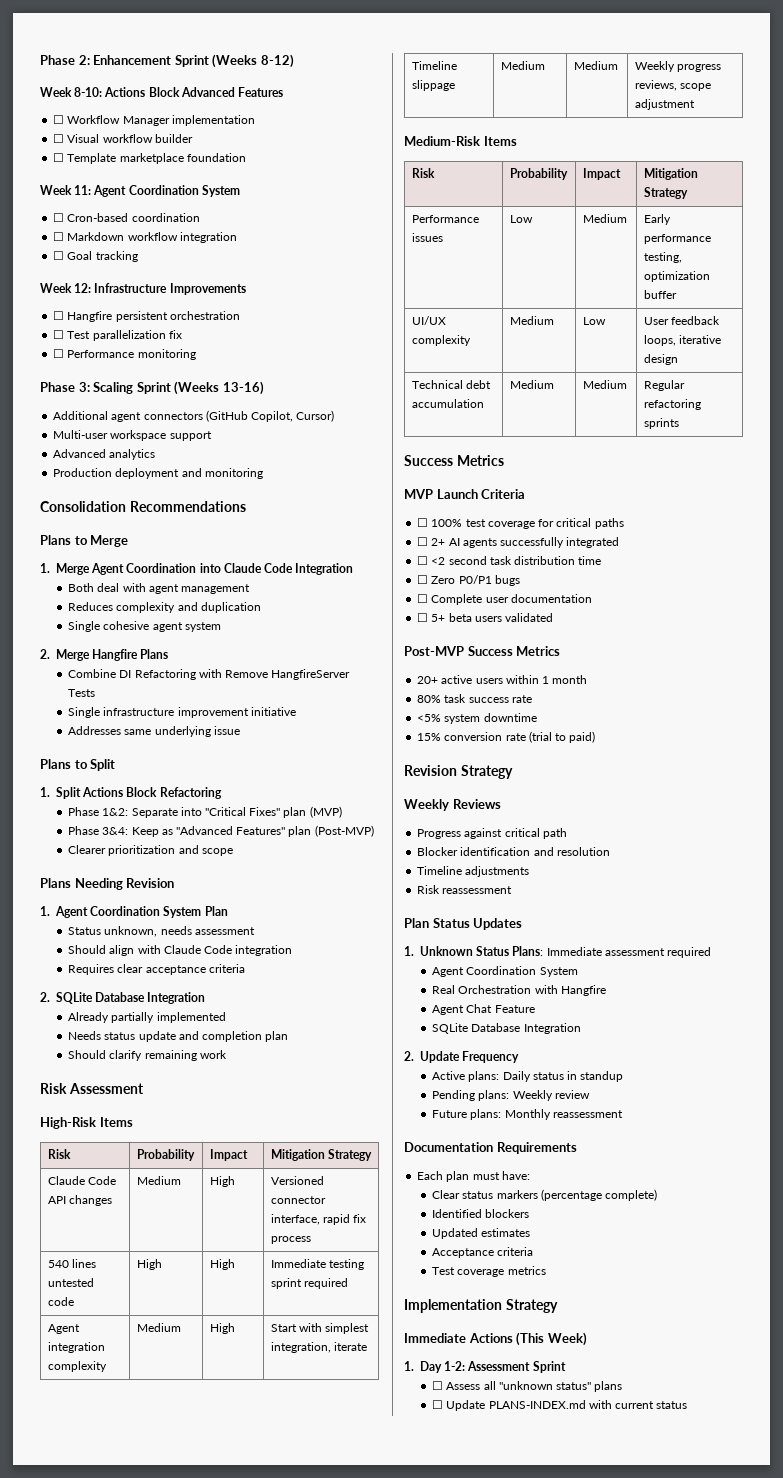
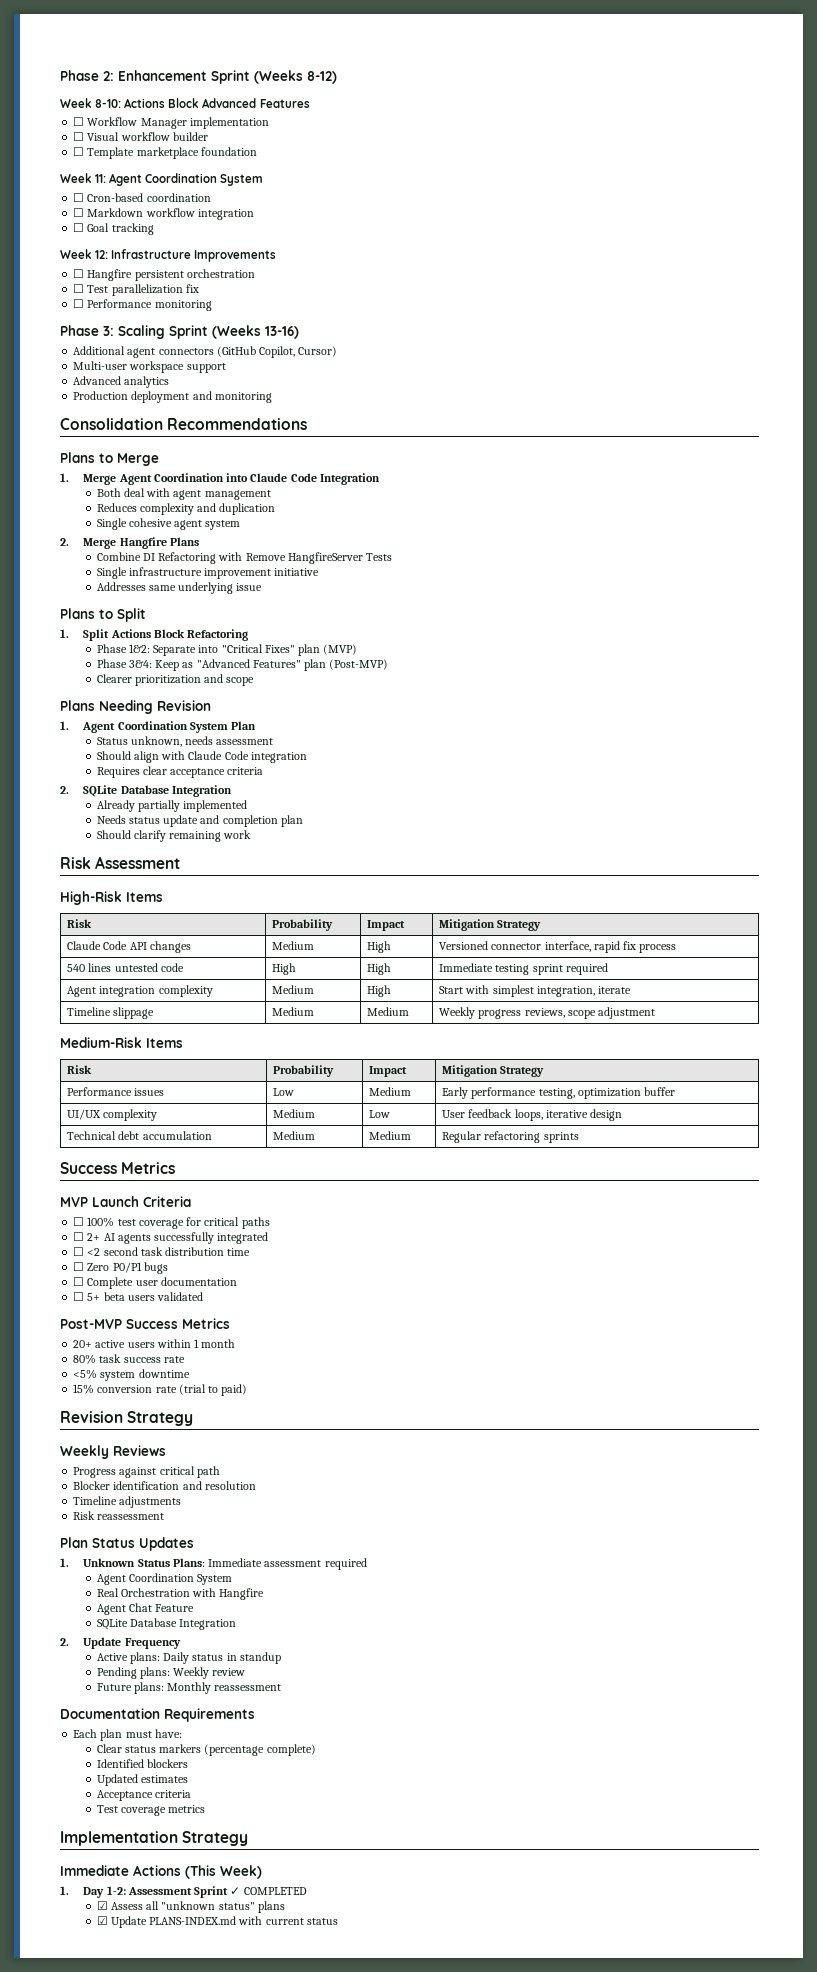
- 1. Day 1-2: Assessment Sprint
- ☐ Assess all "unknown status" plans
+ 1. Day 1-2: Assessment Sprint ✓ COMPLETED
+ ☑ Assess all "unknown status" plans
- ☐ Update PLANS-INDEX.md with current status
+ ☑ Update PLANS-INDEX.md with current status

